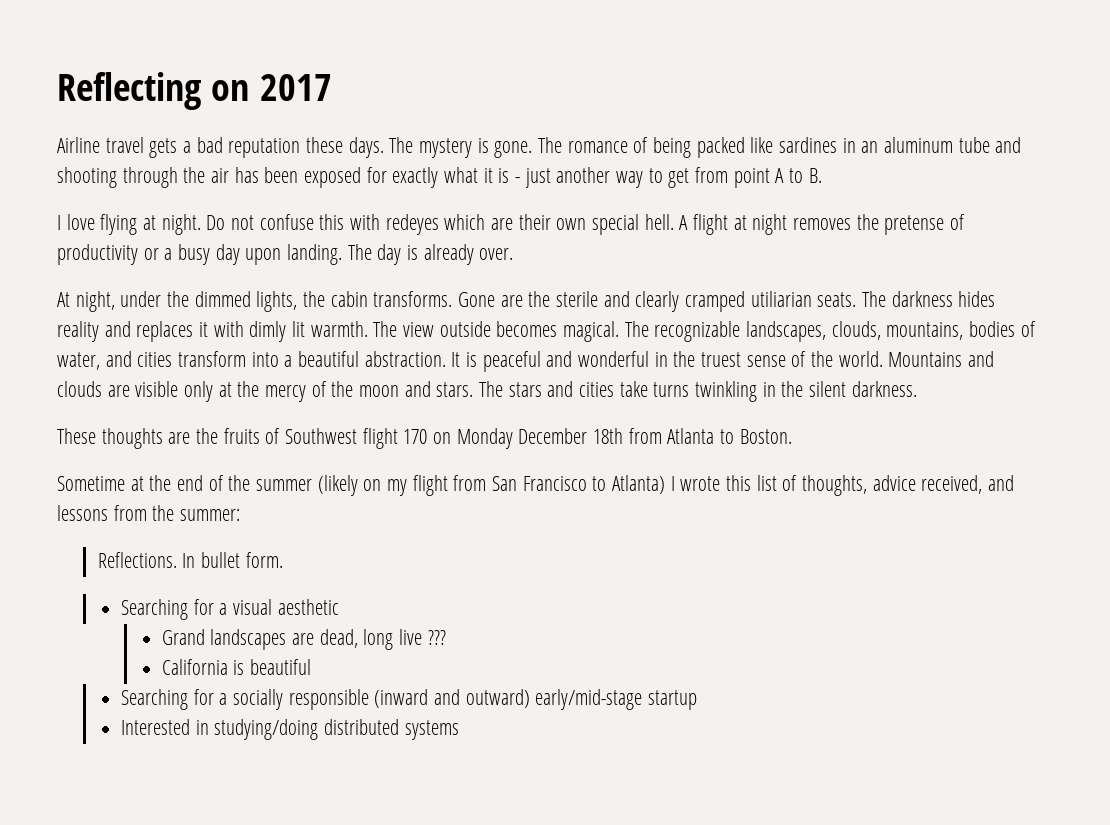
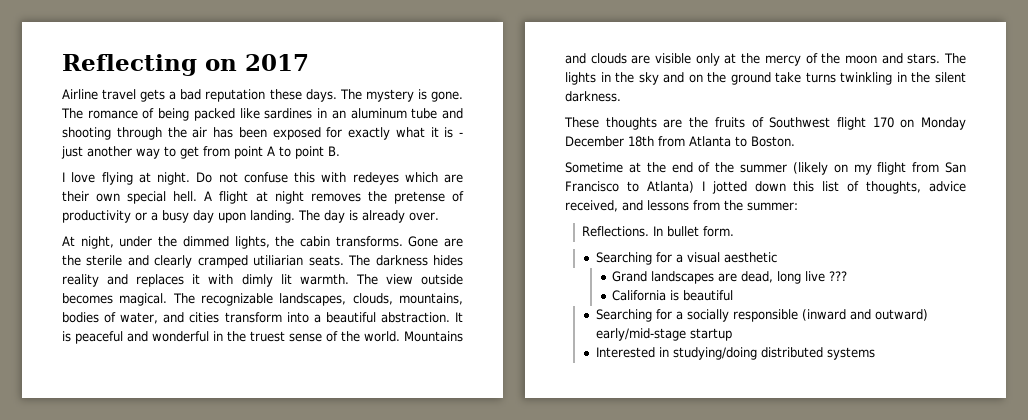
- The romance of being packed like sardines in an aluminum tube and shooting through the air has been exposed for exactly what it is - just another way to get from point A to B.
+ The romance of being packed like sardines in an aluminum tube and shooting through the air has been exposed for exactly what it is - just another way to get from point A to point B.
- The stars and cities take turns twinkling in the silent darkness.
+ The lights in the sky and on the ground take turns twinkling in the silent darkness.
- Sometime at the end of the summer (likely on my flight from San Francisco to Atlanta) I wrote this list of thoughts, advice received, and lessons from the summer:
+ Sometime at the end of the summer (likely on my flight from San Francisco to Atlanta) I jotted down this list of thoughts, advice received, and lessons from the summer:

